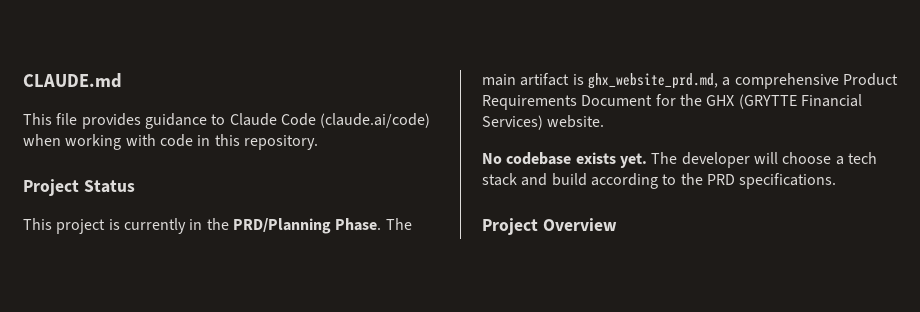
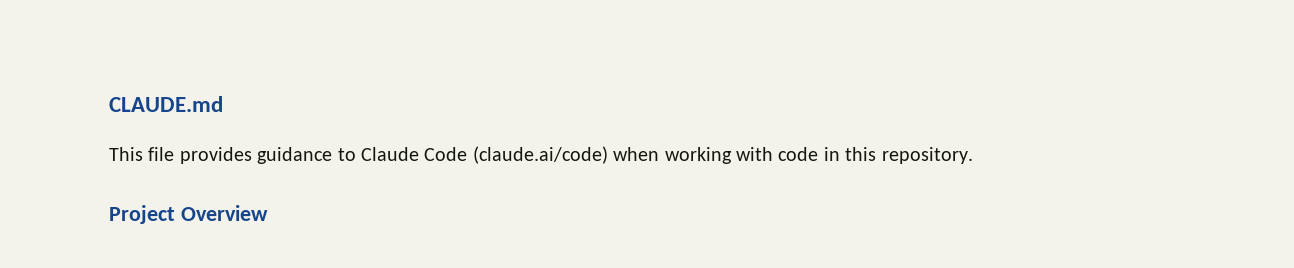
- Project Status
- This project is currently in the PRD/Planning Phase. The main artifact is ghx_website_prd.md, a comprehensive Product Requirements Document for the GHX (GRYTTE Financial Services) website.
- No codebase exists yet. The developer will choose a tech stack and build according to the PRD specifications.

